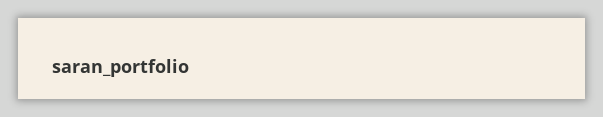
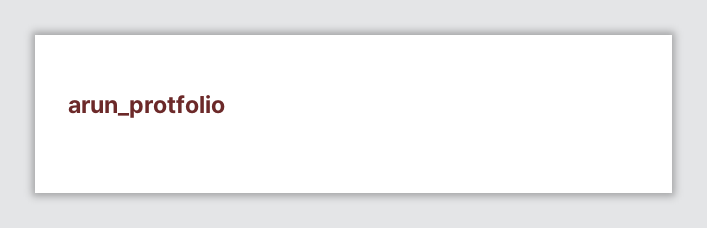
- saran_portfolio
+ arun_protfolio

